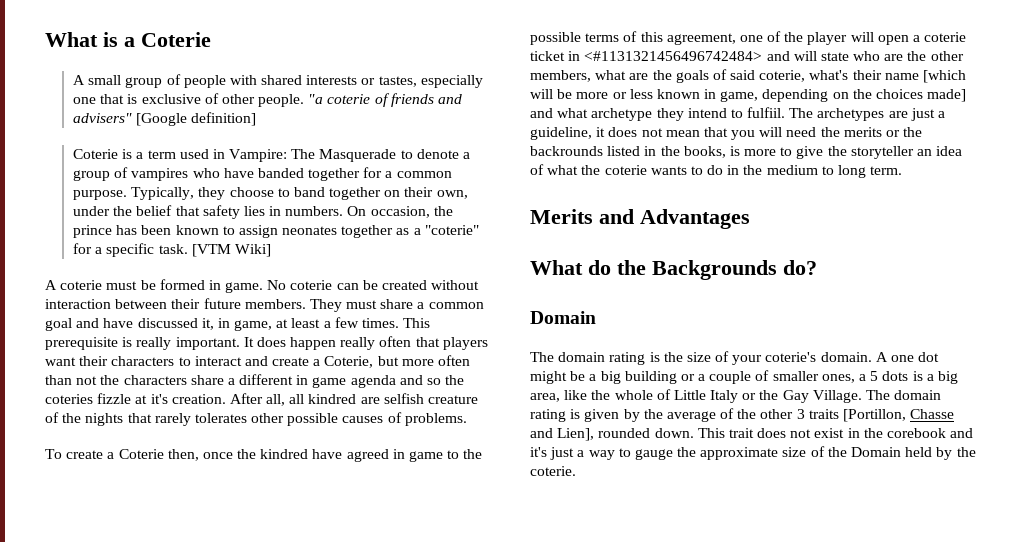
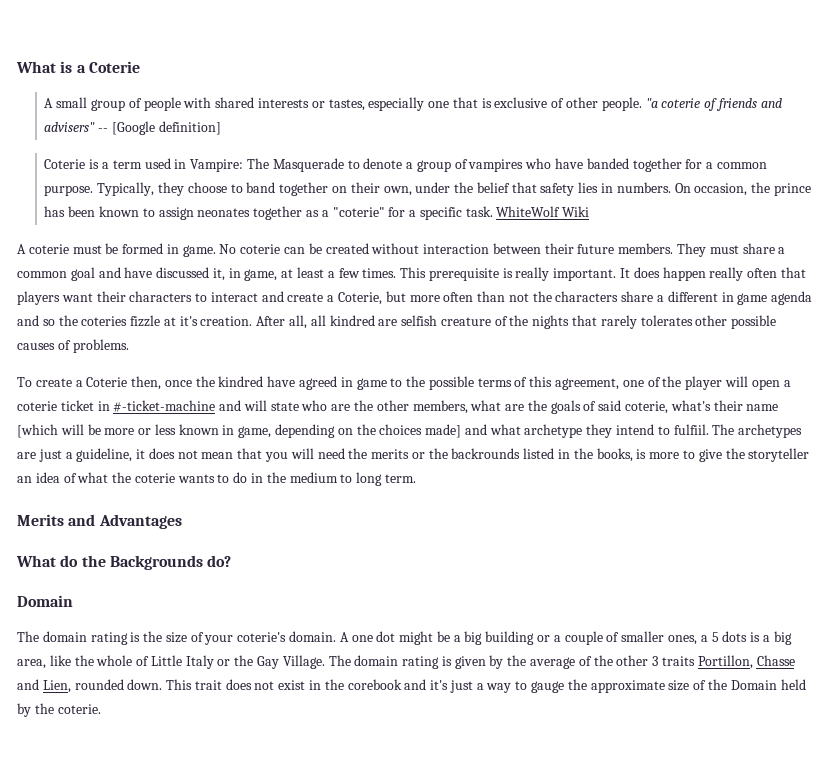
- "a coterie of friends and advisers" [Google definition]
+ "a coterie of friends and advisers" -- [Google definition]
- [VTM Wiki]
+ WhiteWolf Wiki
- To create a Coterie then, once the kindred have agreed in game to the possible terms of this agreement, one of the player will open a coterie ticket in <#1131321456496742484> and will state who are the other members, what are the goals of said coterie, what's their name [which will be more or less known in game, depending on the choices made] and what archetype they intend to fulfiil.
+ To create a Coterie then, once the kindred have agreed in game to the possible terms of this agreement, one of the player will open a coterie ticket in #-ticket-machine and will state who are the other members, what are the goals of said coterie, what's their name [which will be more or less known in game, depending on the choices made] and what archetype they intend to fulfiil.
- The domain rating is given by the average of the other 3 traits [Portillon, Chasse and Lien], rounded down.
+ The domain rating is given by the average of the other 3 traits Portillon, Chasse and Lien, rounded down.

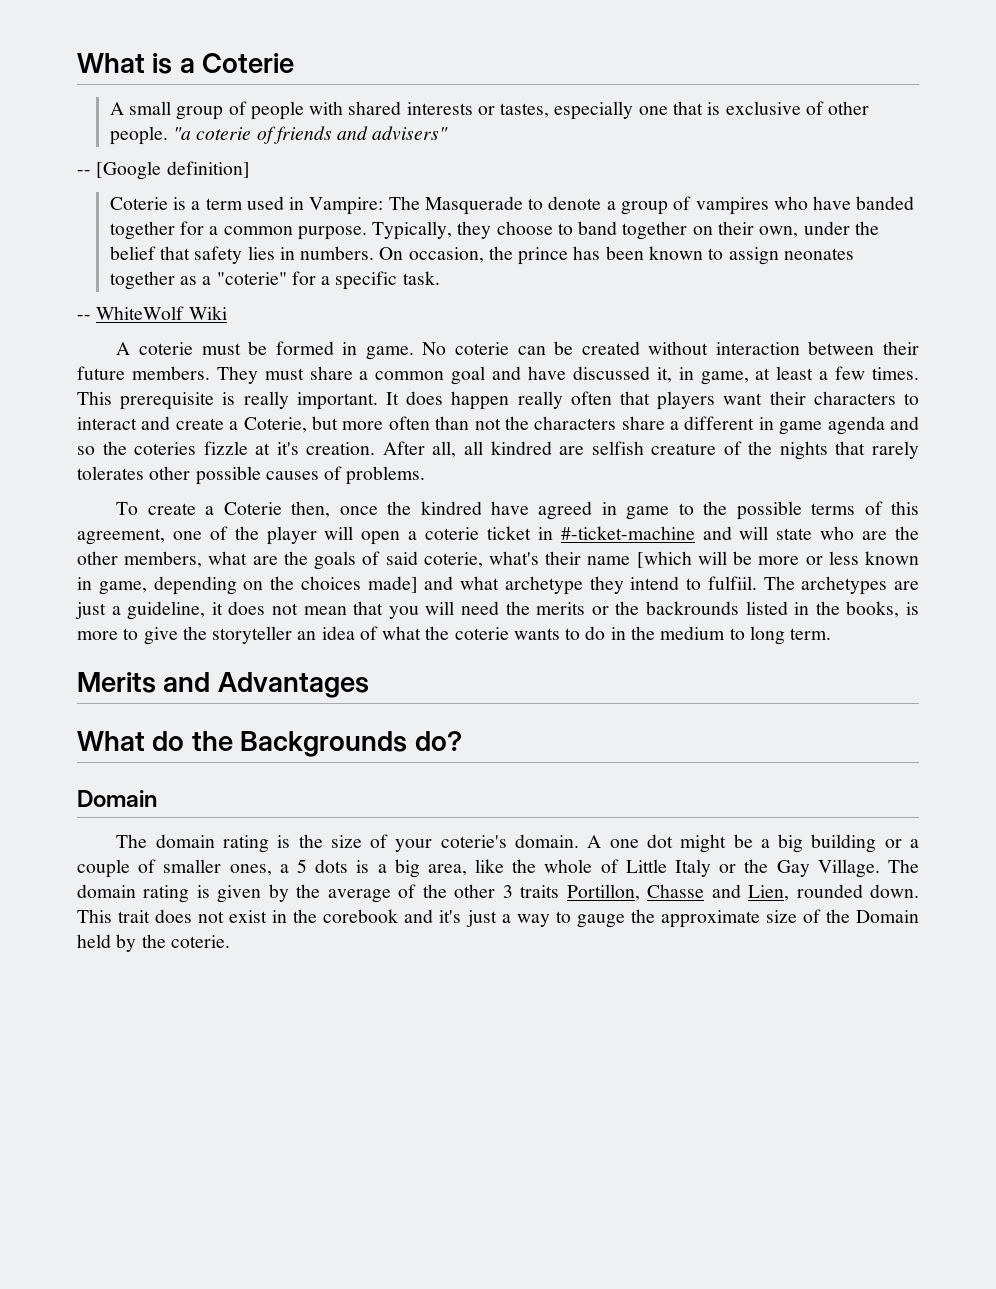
- "a coterie of friends and advisers" -- [Google definition]
+ "a coterie of friends and advisers"
+ -- [Google definition]
- On occasion, the prince has been known to assign neonates together as a "coterie" for a specific task. WhiteWolf Wiki
+ On occasion, the prince has been known to assign neonates together as a "coterie" for a specific task.
+ -- WhiteWolf Wiki

